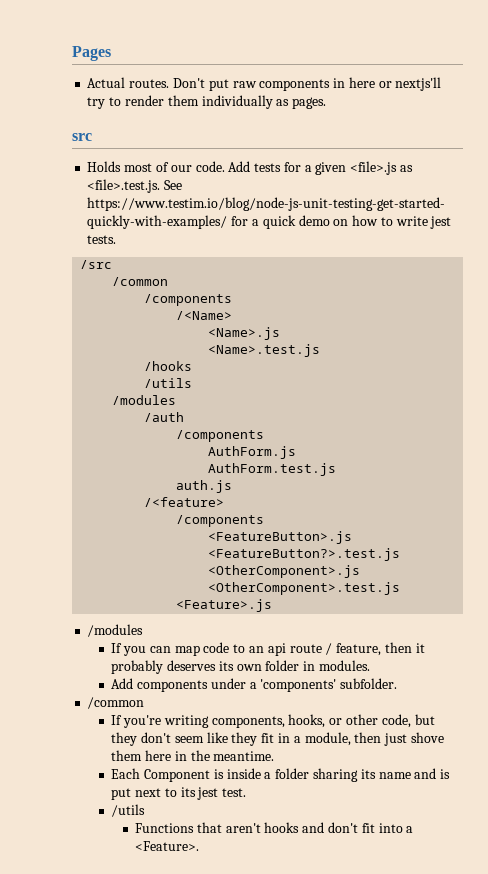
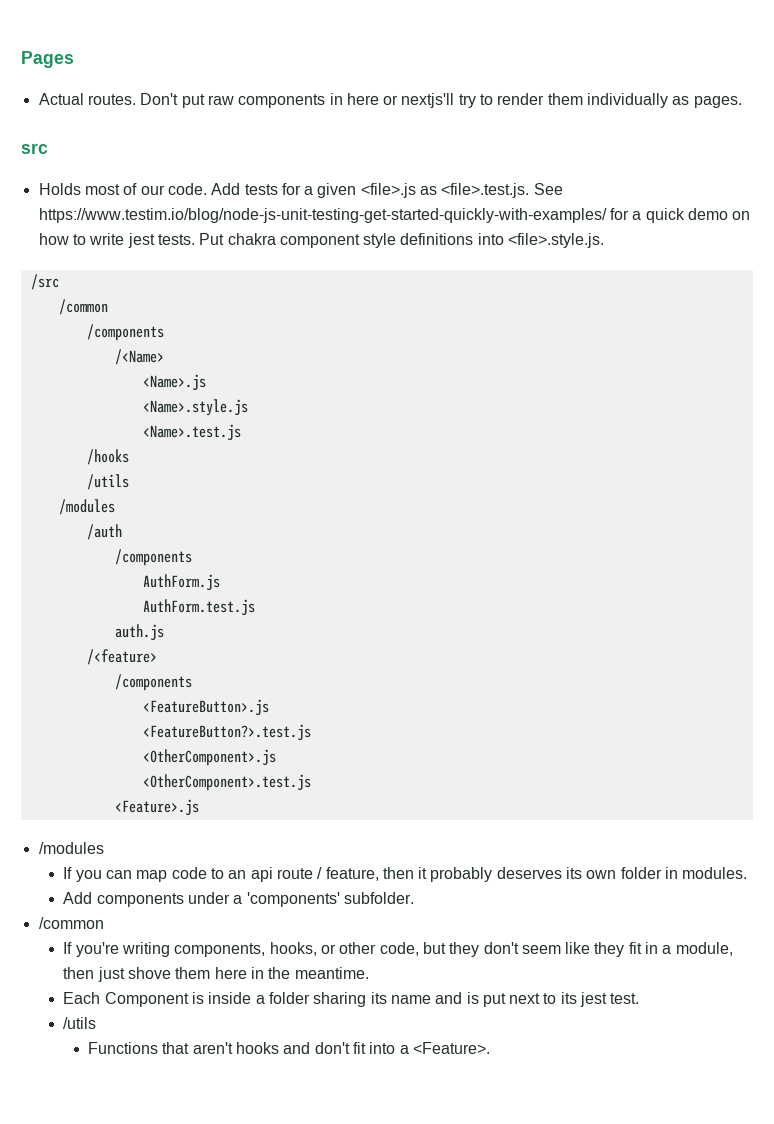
+ Put chakra component style definitions into <file>.style.js.
+ <Name>.style.js

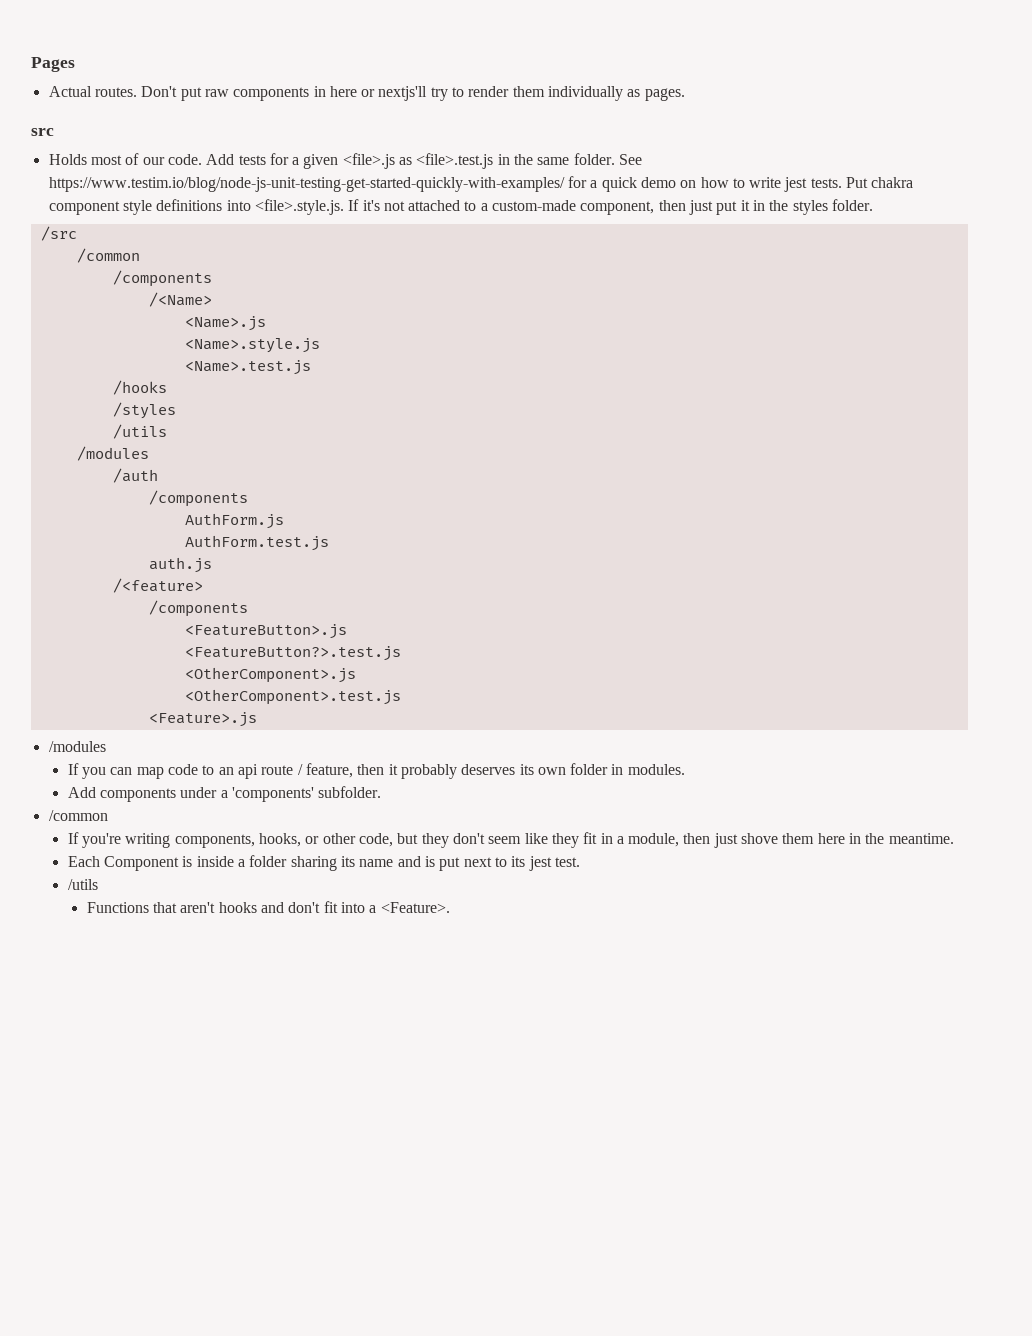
- Add tests for a given <file>.js as <file>.test.js. See https://www.testim.io/blog/node-js-unit-testing-get-started-quickly-with-examples/ for a quick demo on how to write jest tests.
+ Add tests for a given <file>.js as <file>.test.js in the same folder. See https://www.testim.io/blog/node-js-unit-testing-get-started-quickly-with-examples/ for a quick demo on how to write jest tests.
- Put chakra component style definitions into <file>.style.js.
+ Put chakra component style definitions into <file>.style.js. If it's not attached to a custom-made component, then just put it in the styles folder.
+ /styles

